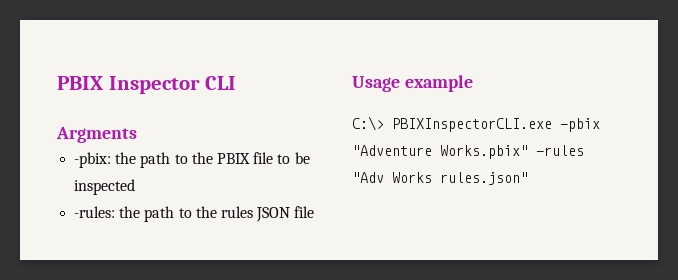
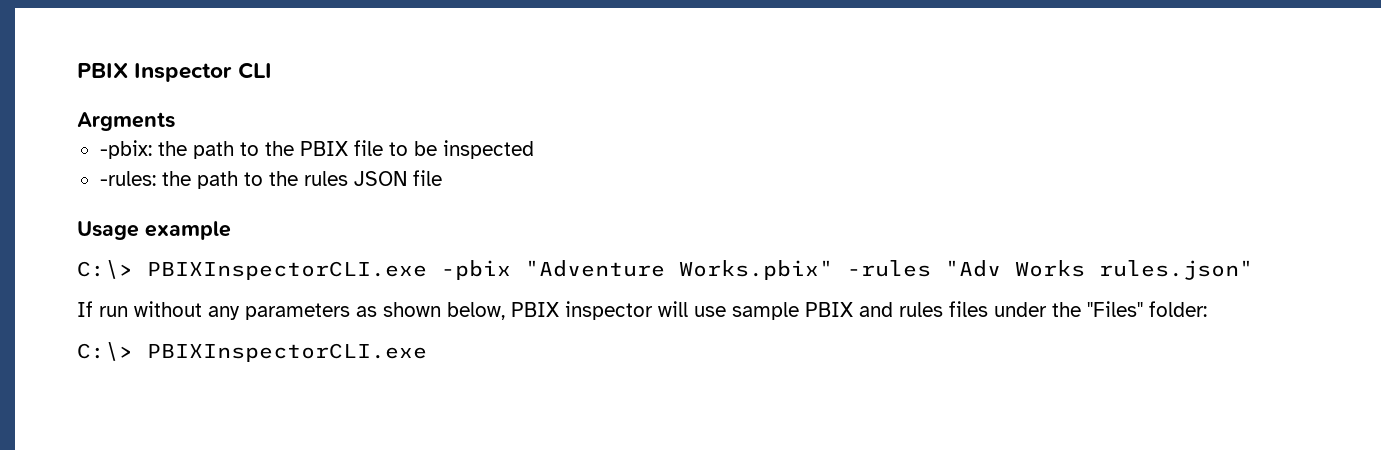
+ If run without any parameters as shown below, PBIX inspector will use sample PBIX and rules files under the "Files" folder:
+ C:\> PBIXInspectorCLI.exe

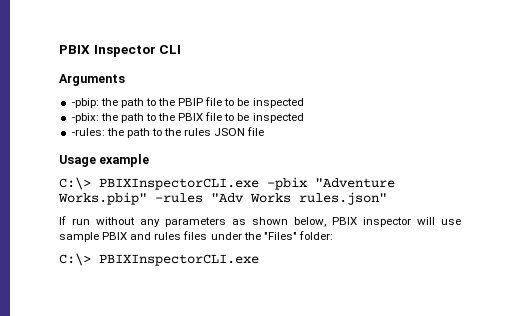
- Argments
+ Arguments
+ -pbip: the path to the PBIP file to be inspected
- C:\> PBIXInspectorCLI.exe -pbix "Adventure Works.pbix" -rules "Adv Works rules.json"
+ C:\> PBIXInspectorCLI.exe -pbix "Adventure Works.pbip" -rules "Adv Works rules.json"

